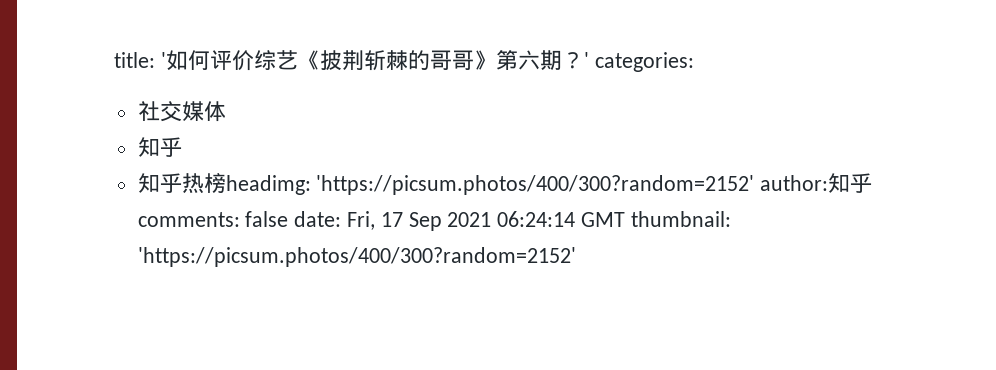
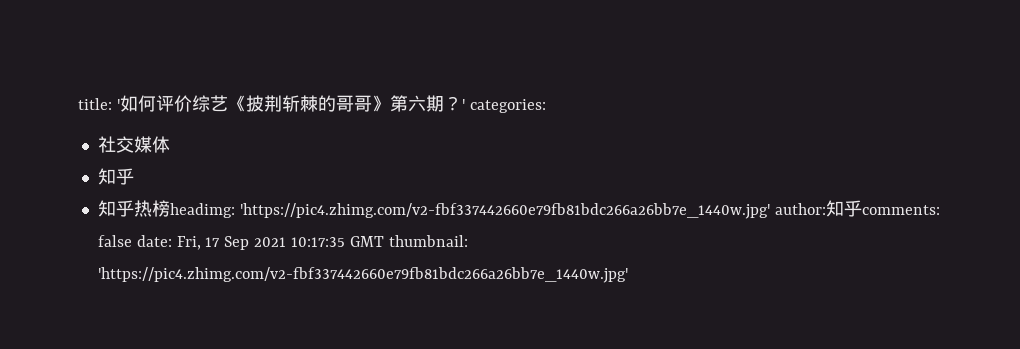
- 知乎热榜headimg: 'https://picsum.photos/400/300?random=2152' author:知乎comments: false date: Fri, 17 Sep 2021 06:24:14 GMT thumbnail: 'https://picsum.photos/400/300?random=2152'
+ 知乎热榜headimg: 'https://pic4.zhimg.com/v2-fbf337442660e79fb81bdc266a26bb7e_1440w.jpg' author:知乎comments: false date: Fri, 17 Sep 2021 10:17:35 GMT thumbnail: 'https://pic4.zhimg.com/v2-fbf337442660e79fb81bdc266a26bb7e_1440w.jpg'

